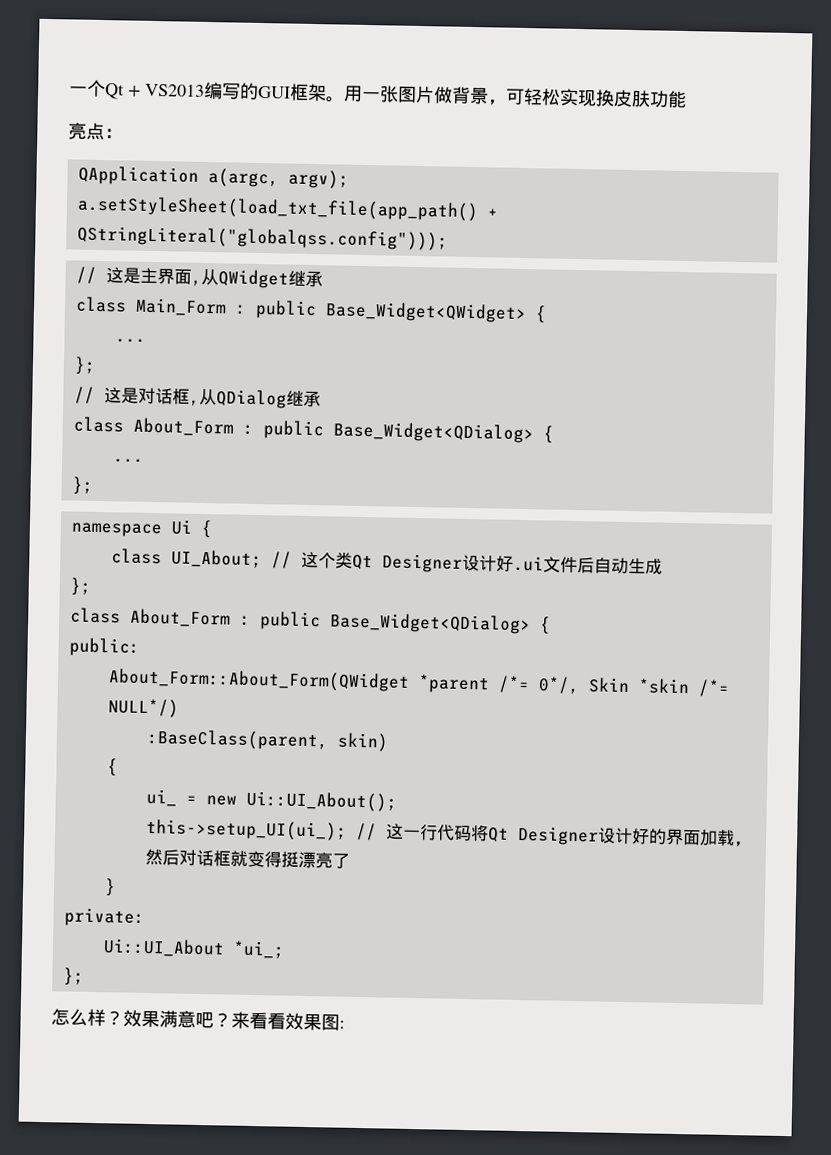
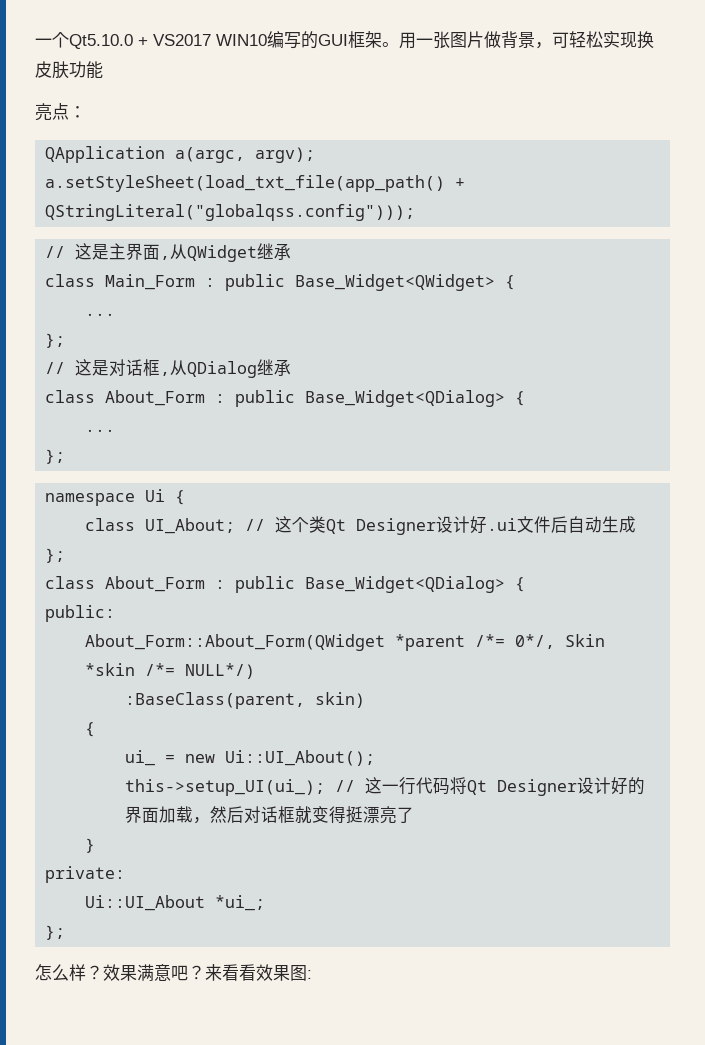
- 一个Qt + VS2013编写的GUI框架。
+ 一个Qt5.10.0 + VS2017 WIN10编写的GUI框架。

